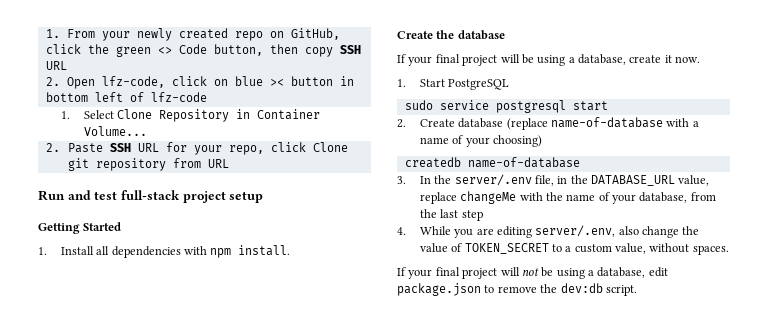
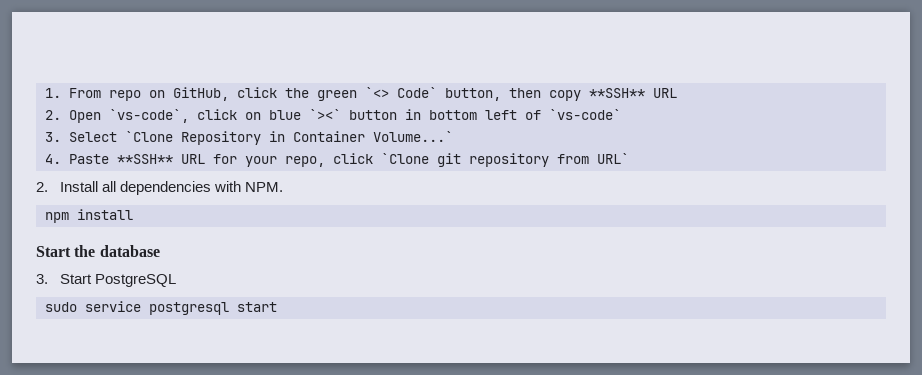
- 1. From your newly created repo on GitHub, click the green <> Code button, then copy SSH URL
+ 1. From repo on GitHub, click the green `<> Code` button, then copy **SSH** URL
- 2. Open lfz-code, click on blue >< button in bottom left of lfz-code
- 1. Select Clone Repository in Container Volume...
- 2. Paste SSH URL for your repo, click Clone git repository from URL
- Run and test full-stack project setup
- Getting Started
- 1. Install all dependencies with npm install.
- Create the database
- If your final project will be using a database, create it now.
- 1. Start PostgreSQL
+ 2. Open `vs-code`, click on blue `><` button in bottom left of `vs-code`
+ 3. Select `Clone Repository in Container Volume...`
+ 4. Paste **SSH** URL for your repo, click `Clone git repository from URL`
+ 2. Install all dependencies with NPM.
+ npm install
+ Start the database
+ 3. Start PostgreSQL
- 2. Create database (replace name-of-database with a name of your choosing)
- createdb name-of-database
- 3. In the server/.env file, in the DATABASE_URL value, replace changeMe with the name of your database, from the last step
- 4. While you are editing server/.env, also change the value of TOKEN_SECRET to a custom value, without spaces.
- If your final project will not be using a database, edit package.json to remove the dev:db script.

